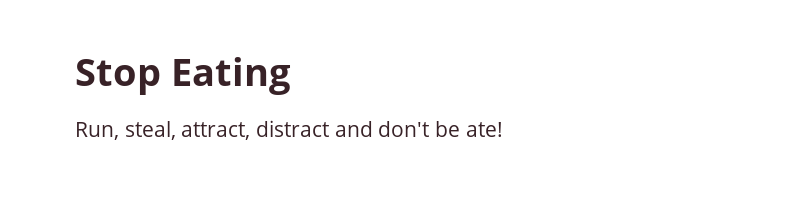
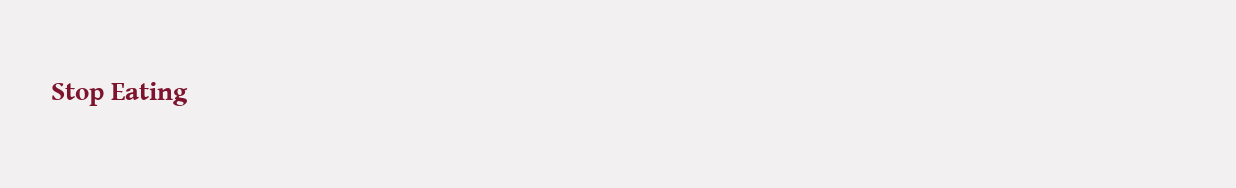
- Run, steal, attract, distract and don't be ate!

